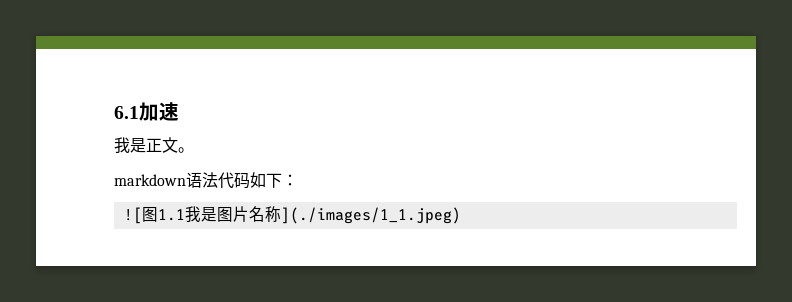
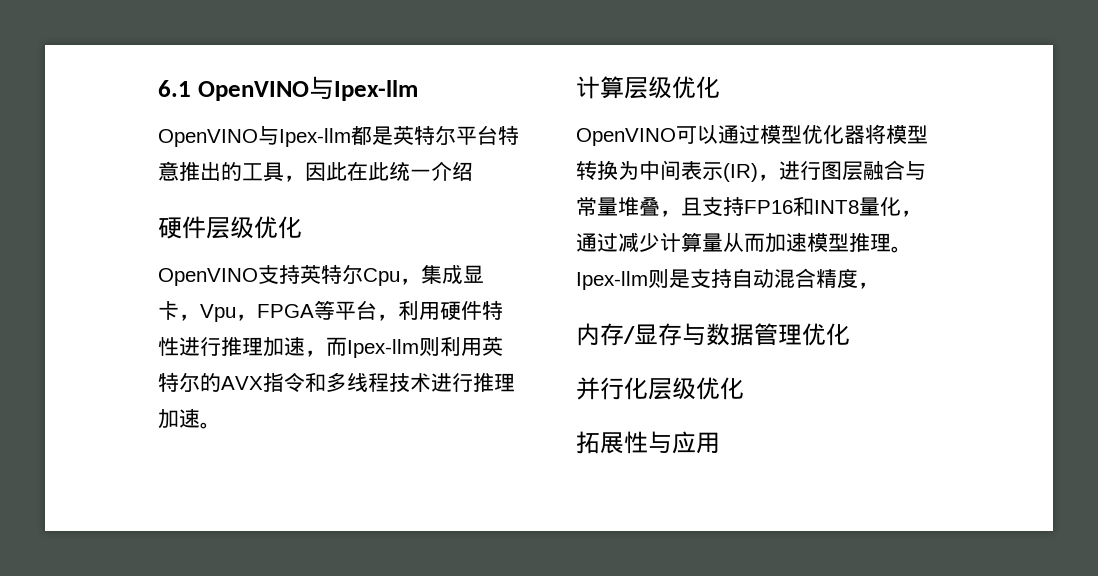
- 6.1加速
- 我是正文。
- markdown语法代码如下：
- ![图1.1我是图片名称](./images/1_1.jpeg)
+ 6.1 OpenVINO与Ipex-llm
+ OpenVINO与Ipex-llm都是英特尔平台特意推出的工具，因此在此统一介绍
+ 硬件层级优化
+ OpenVINO支持英特尔Cpu，集成显卡，Vpu，FPGA等平台，利用硬件特性进行推理加速，而Ipex-llm则利用英特尔的AVX指令和多线程技术进行推理加速。
+ 计算层级优化
+ OpenVINO可以通过模型优化器将模型转换为中间表示(IR)，进行图层融合与常量堆叠，且支持FP16和INT8量化，通过减少计算量从而加速模型推理。Ipex-llm则是支持自动混合精度，
+ 内存/显存与数据管理优化
+ 并行化层级优化
+ 拓展性与应用

